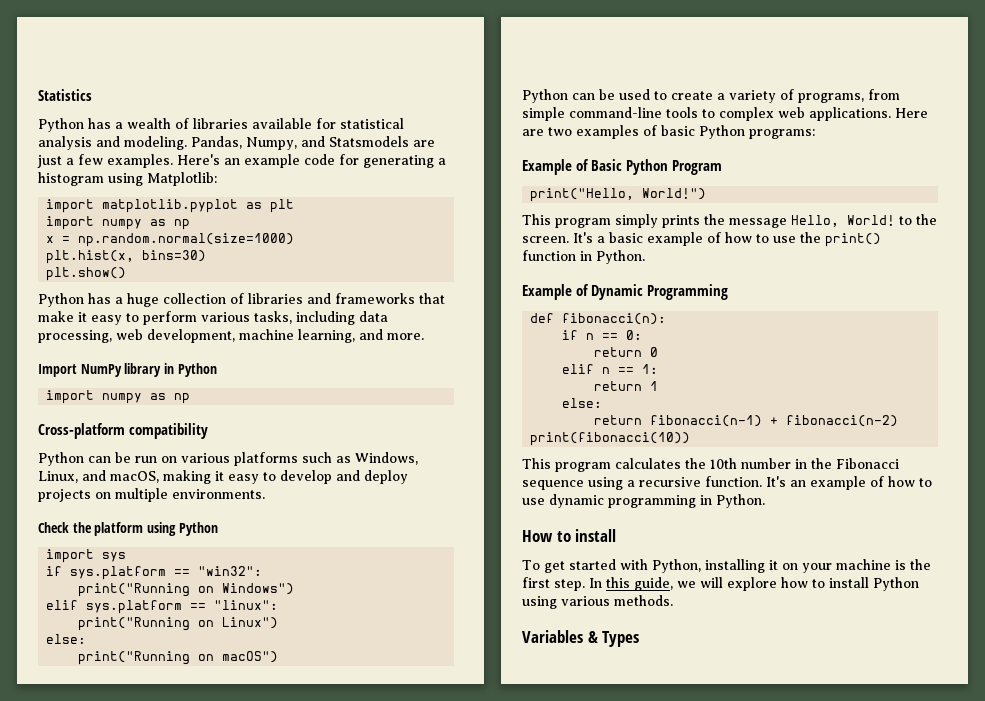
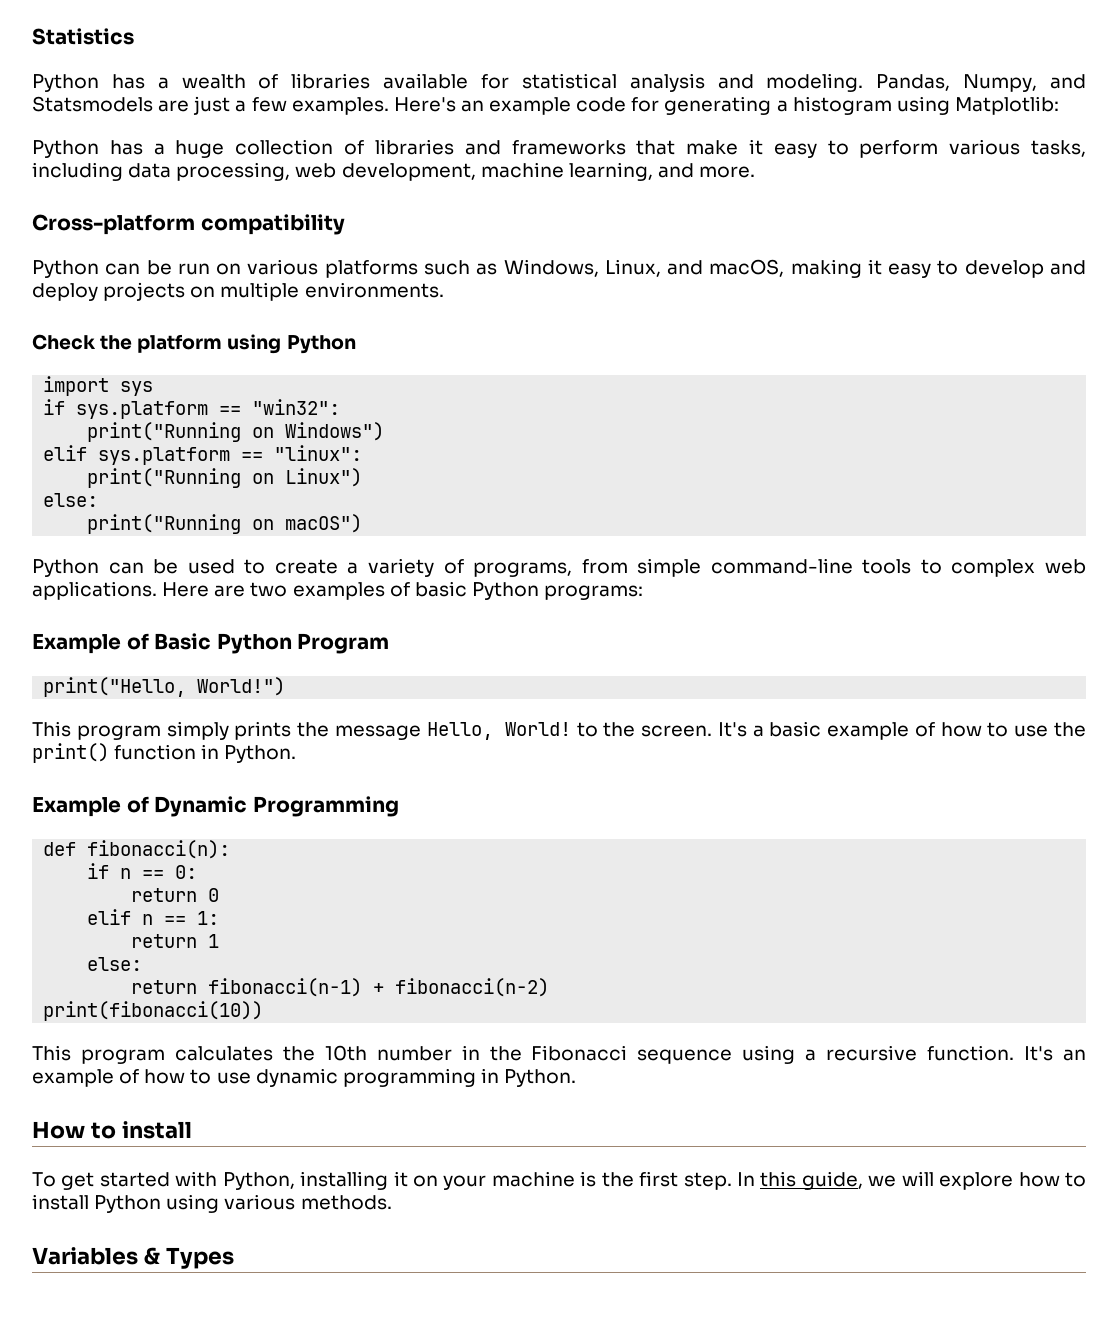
- import matplotlib.pyplot as plt
- import numpy as np
- x = np.random.normal(size=1000)
- plt.hist(x, bins=30)
- plt.show()
- Import NumPy library in Python
- import numpy as np

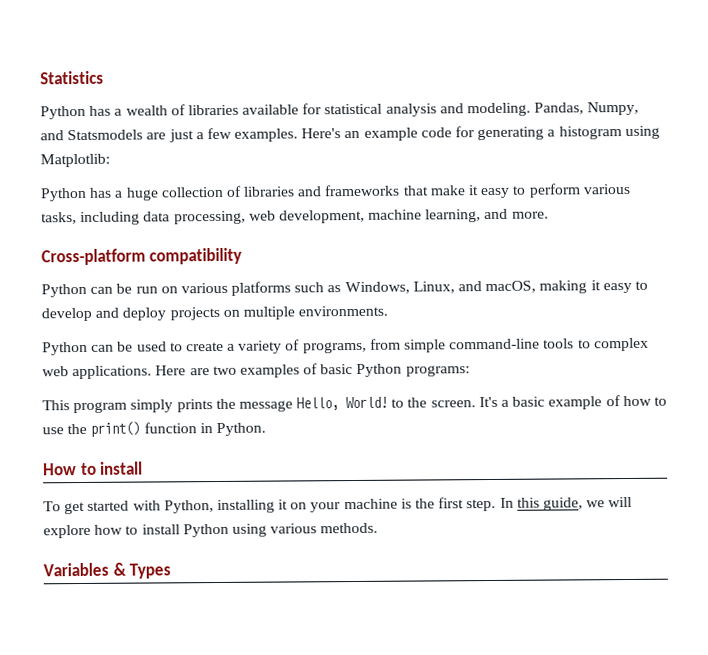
- Check the platform using Python
- import sys
- if sys.platform == "win32":
- print("Running on Windows")
- elif sys.platform == "linux":
- print("Running on Linux")
- else:
- print("Running on macOS")
- Example of Basic Python Program
- print("Hello, World!")
- Example of Dynamic Programming
- def fibonacci(n):
- if n == 0:
- return 0
- elif n == 1:
- return 1
- else:
- return fibonacci(n-1) + fibonacci(n-2)
- print(fibonacci(10))
- This program calculates the 10th number in the Fibonacci sequence using a recursive function. It's an example of how to use dynamic programming in Python.

